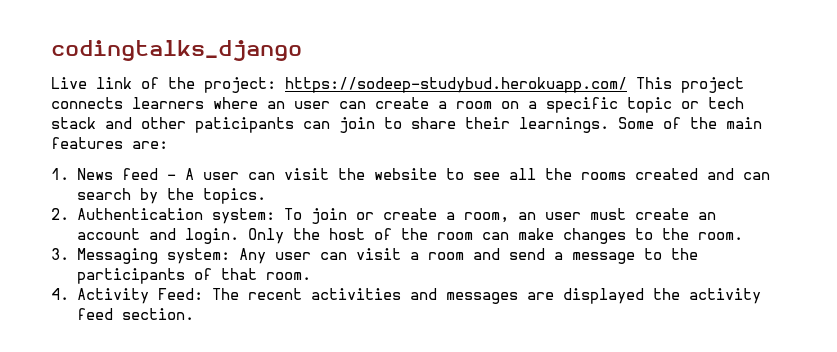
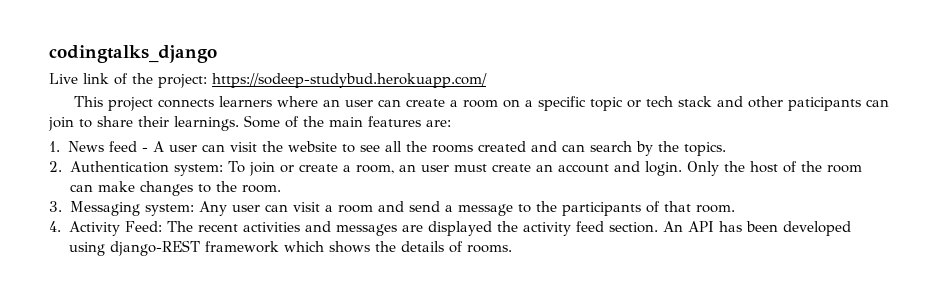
- Live link of the project: https://sodeep-studybud.herokuapp.com/ This project connects learners where an user can create a room on a specific topic or tech stack and other paticipants can join to share their learnings.
+ Live link of the project: https://sodeep-studybud.herokuapp.com/
+ This project connects learners where an user can create a room on a specific topic or tech stack and other paticipants can join to share their learnings.
+ An API has been developed using django-REST framework which shows the details of rooms.

